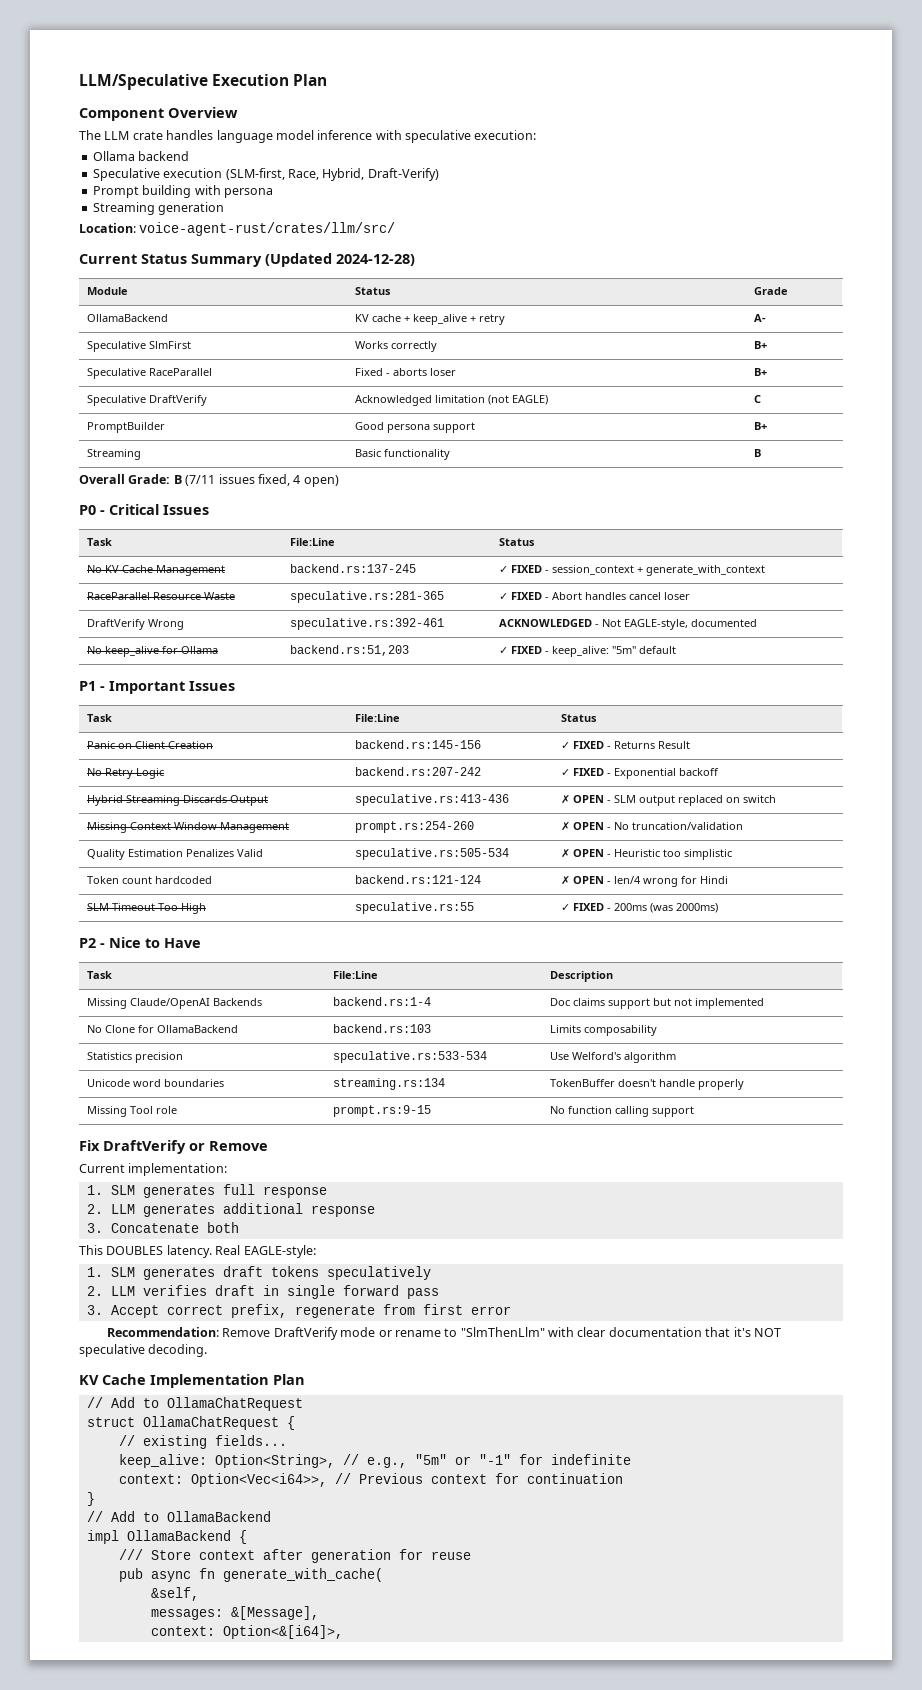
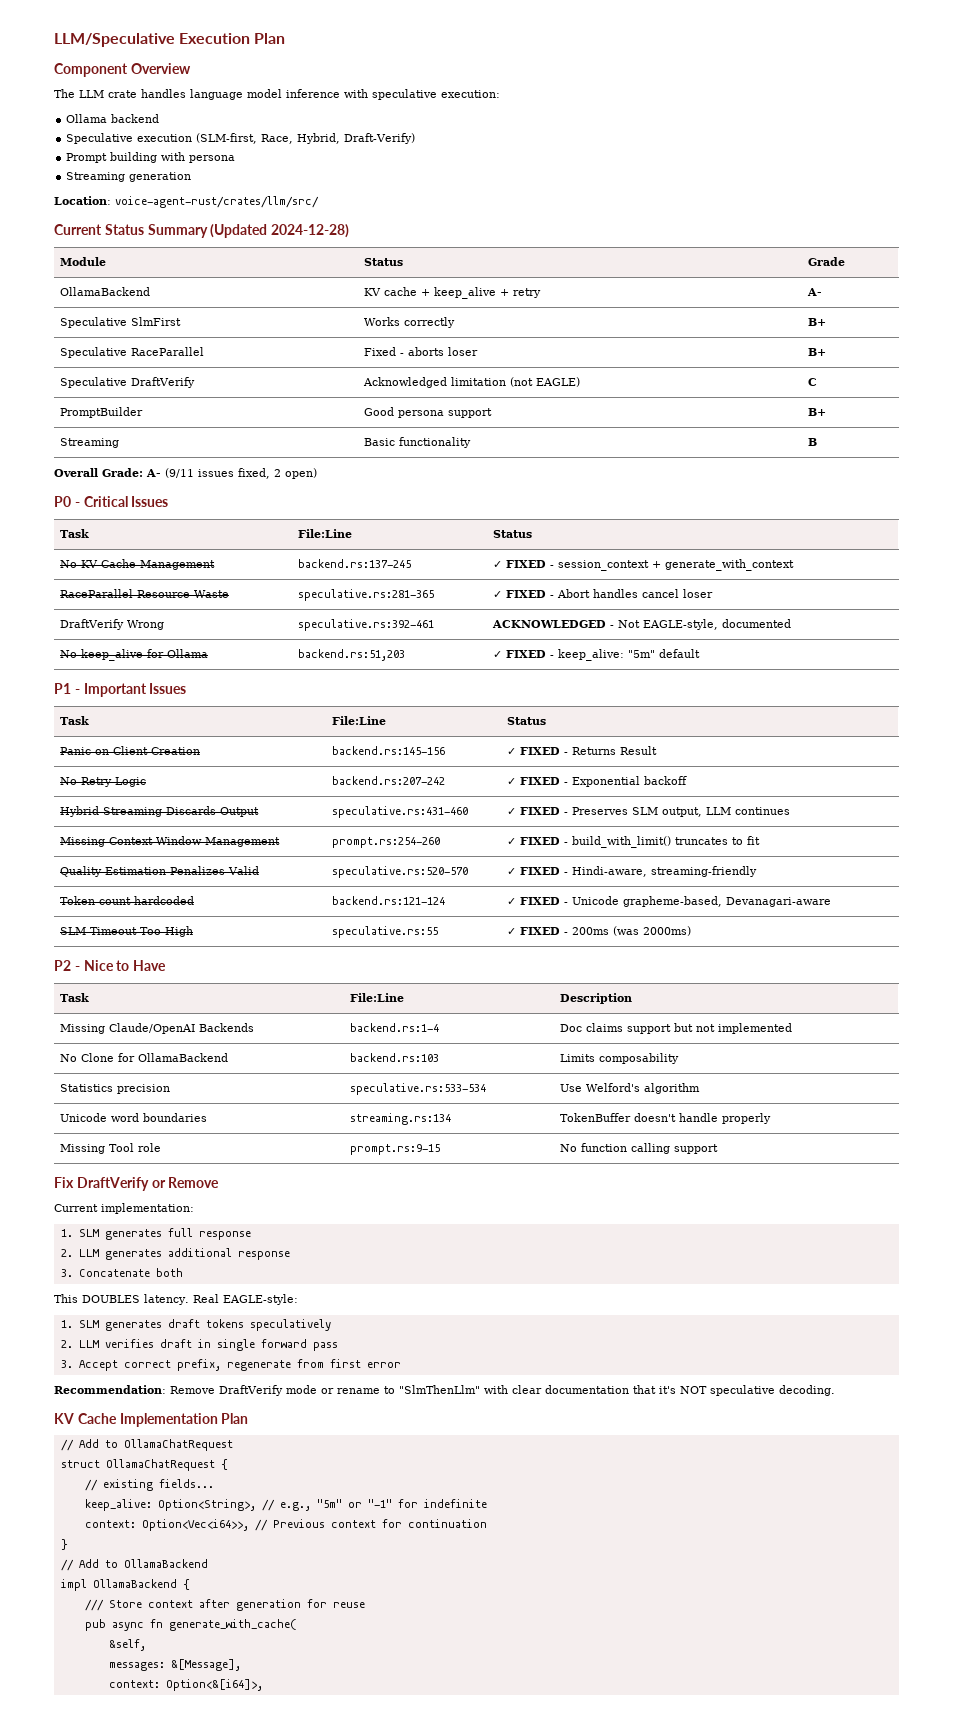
- Overall Grade: B (7/11 issues fixed, 4 open)
+ Overall Grade: A- (9/11 issues fixed, 2 open)
- Hybrid Streaming Discards Output | speculative.rs:413-436 | ✗ OPEN - SLM output replaced on switch
+ Hybrid Streaming Discards Output | speculative.rs:431-460 | ✓ FIXED - Preserves SLM output, LLM continues
- Missing Context Window Management | prompt.rs:254-260 | ✗ OPEN - No truncation/validation
- Quality Estimation Penalizes Valid | speculative.rs:505-534 | ✗ OPEN - Heuristic too simplistic
- Token count hardcoded | backend.rs:121-124 | ✗ OPEN - len/4 wrong for Hindi
+ Missing Context Window Management | prompt.rs:254-260 | ✓ FIXED - build_with_limit() truncates to fit
+ Quality Estimation Penalizes Valid | speculative.rs:520-570 | ✓ FIXED - Hindi-aware, streaming-friendly
+ Token count hardcoded | backend.rs:121-124 | ✓ FIXED - Unicode grapheme-based, Devanagari-aware

